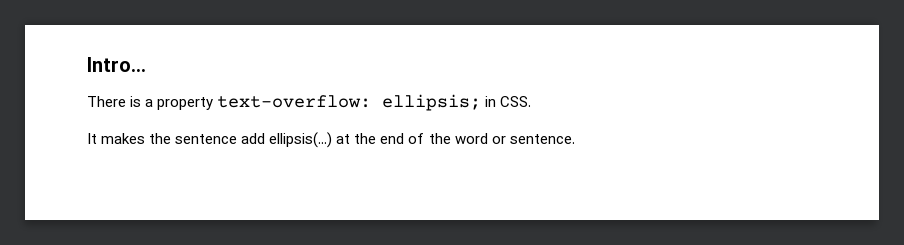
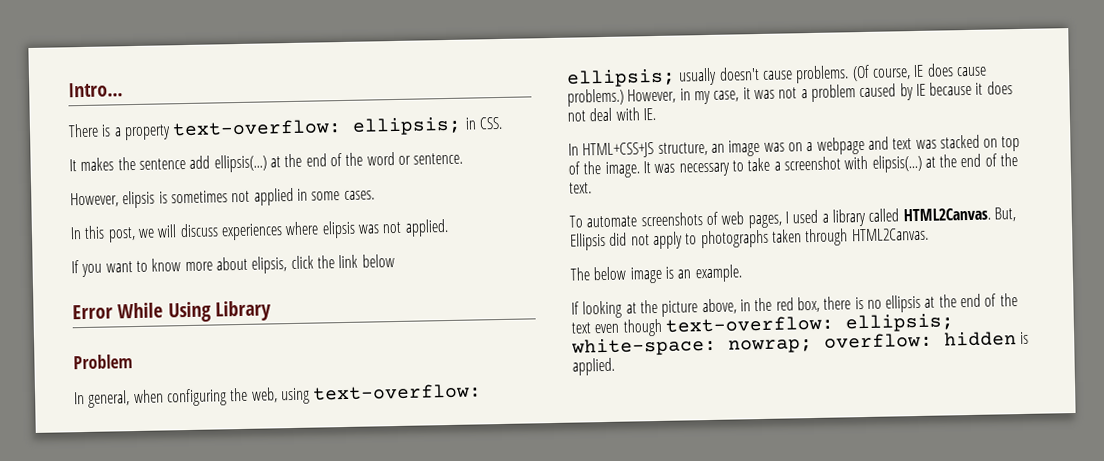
+ However, elipsis is sometimes not applied in some cases.
+ In this post, we will discuss experiences where elipsis was not applied.
+ If you want to know more about elipsis, click the link below
+ Error While Using Library
+ Problem
+ In general, when configuring the web, using text-overflow: ellipsis; usually doesn't cause problems. (Of course, IE does cause problems.) However, in my case, it was not a problem caused by IE because it does not deal with IE.
+ In HTML+CSS+JS structure, an image was on a webpage and text was stacked on top of the image. It was necessary to take a screenshot with elipsis(...) at the end of the text.
+ To automate screenshots of web pages, I used a library called HTML2Canvas. But, Ellipsis did not apply to photographs taken through HTML2Canvas.
+ The below image is an example.
+ If looking at the picture above, in the red box, there is no ellipsis at the end of the text even though text-overflow: ellipsis; white-space: nowrap; overflow: hidden is applied.

